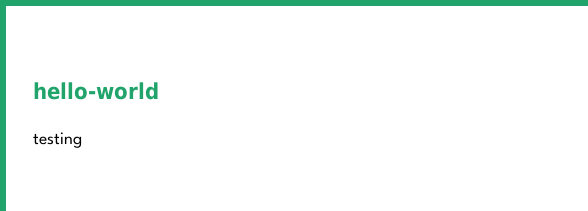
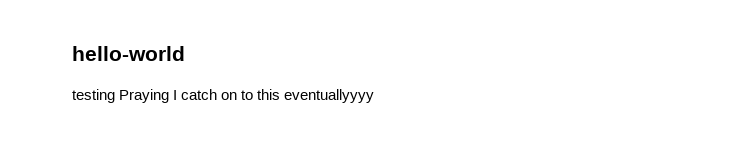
- testing
+ testing Praying I catch on to this eventuallyyyy

